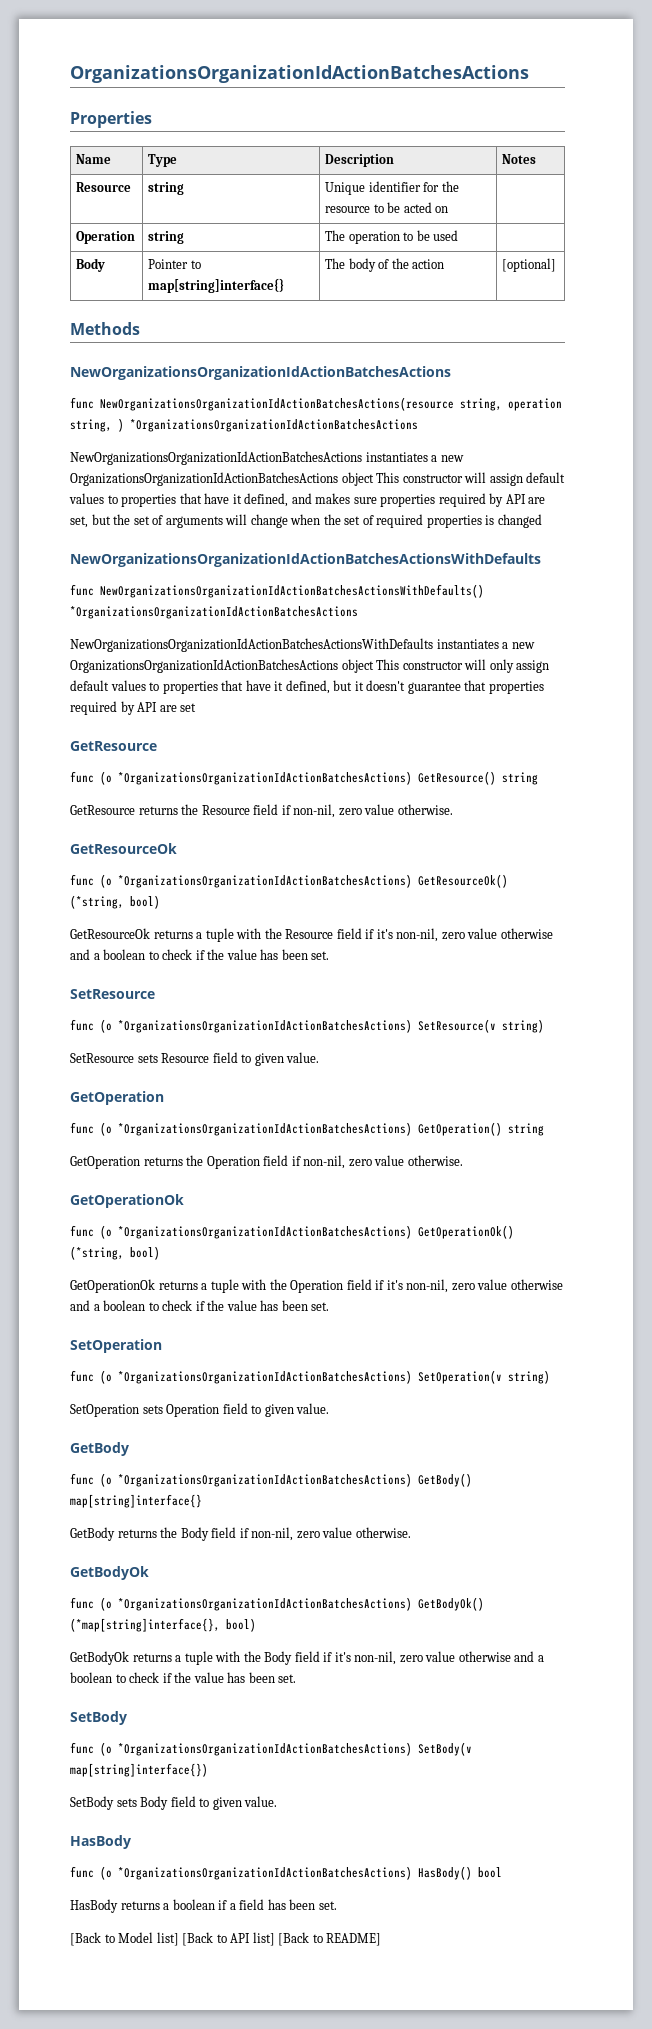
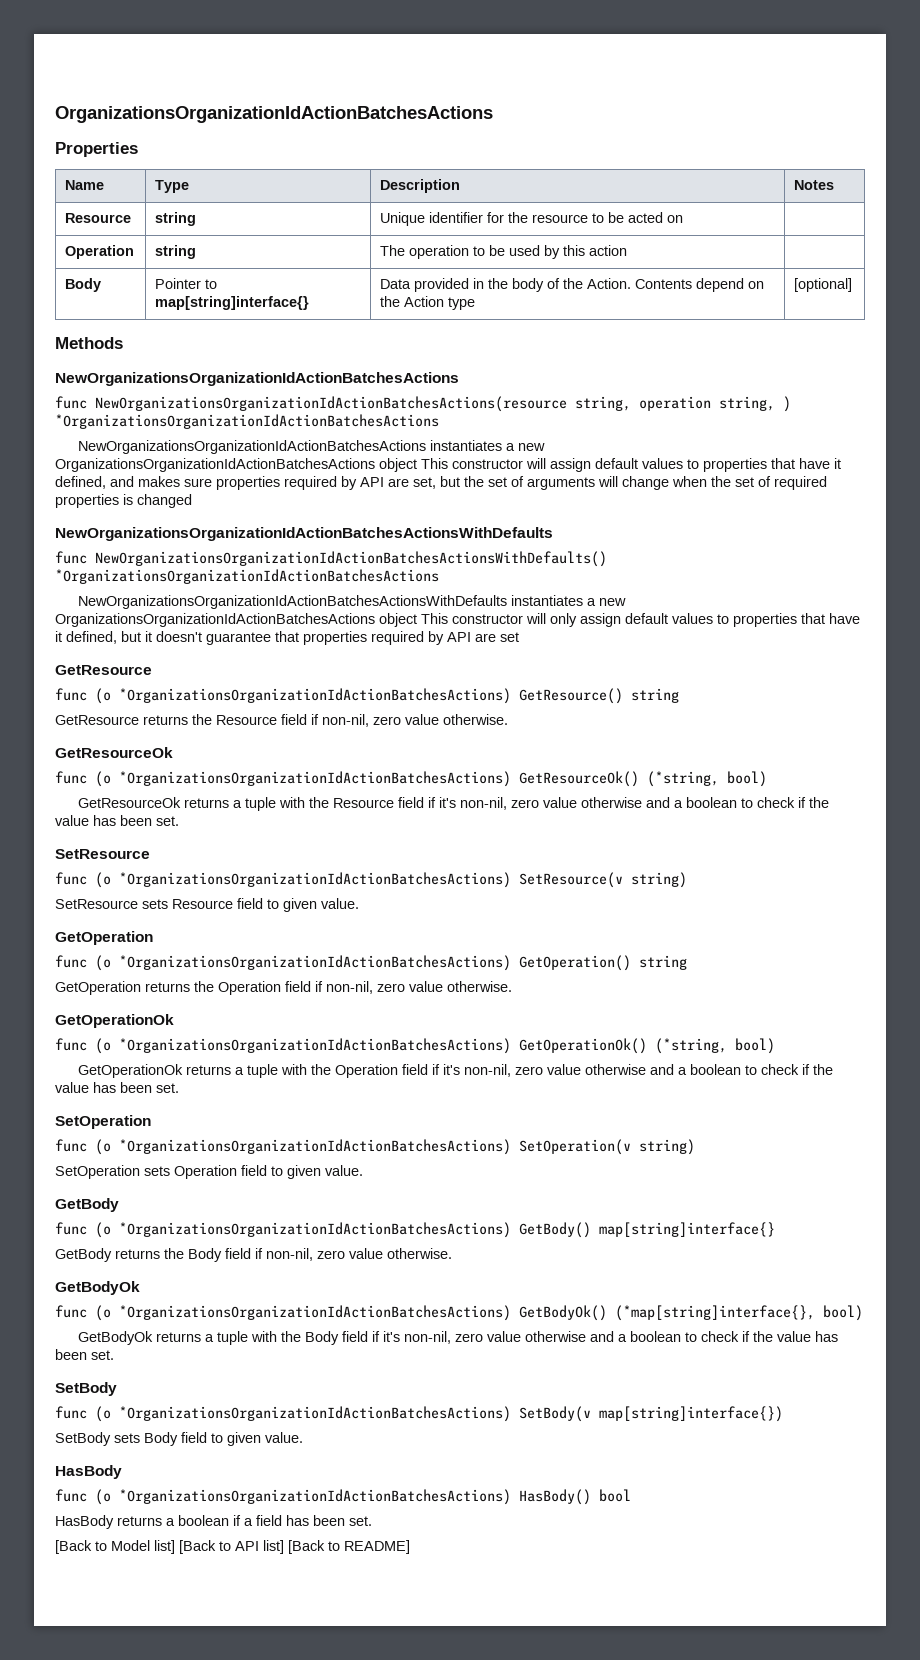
- Operation | string | The operation to be used |
+ Operation | string | The operation to be used by this action |
- Body | Pointer to map[string]interface{} | The body of the action | [optional]
+ Body | Pointer to map[string]interface{} | Data provided in the body of the Action. Contents depend on the Action type | [optional]

